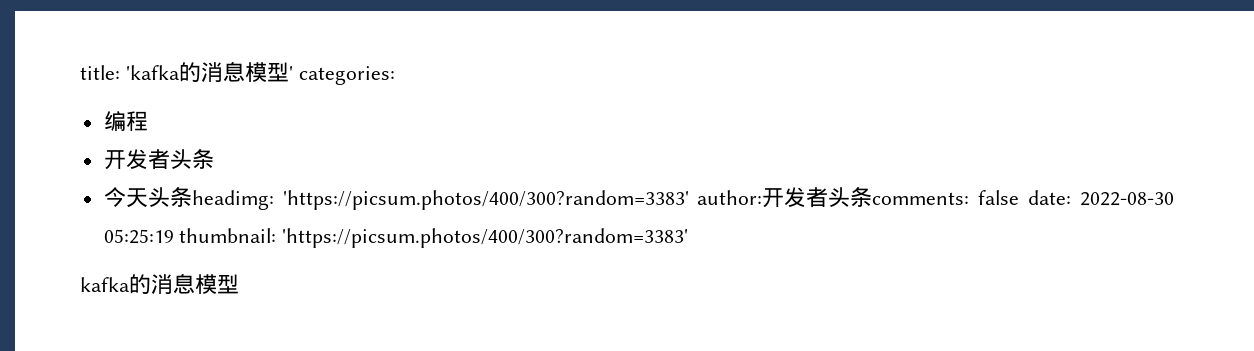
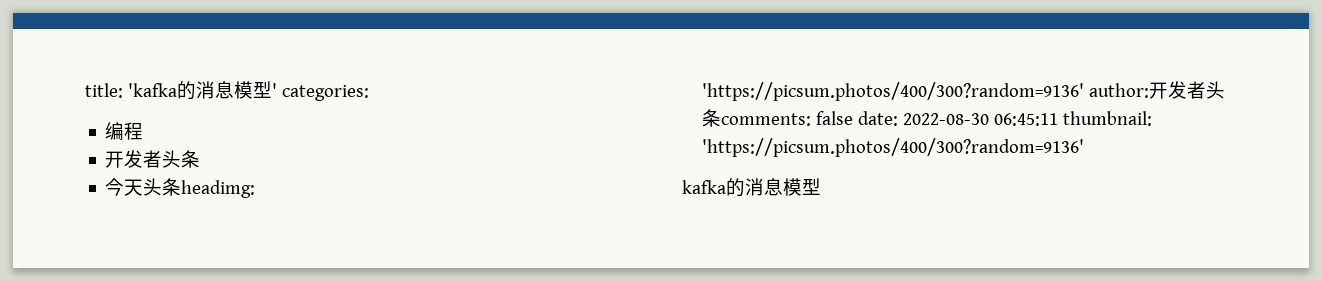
- 今天头条headimg: 'https://picsum.photos/400/300?random=3383' author:开发者头条comments: false date: 2022-08-30 05:25:19 thumbnail: 'https://picsum.photos/400/300?random=3383'
+ 今天头条headimg: 'https://picsum.photos/400/300?random=9136' author:开发者头条comments: false date: 2022-08-30 06:45:11 thumbnail: 'https://picsum.photos/400/300?random=9136'

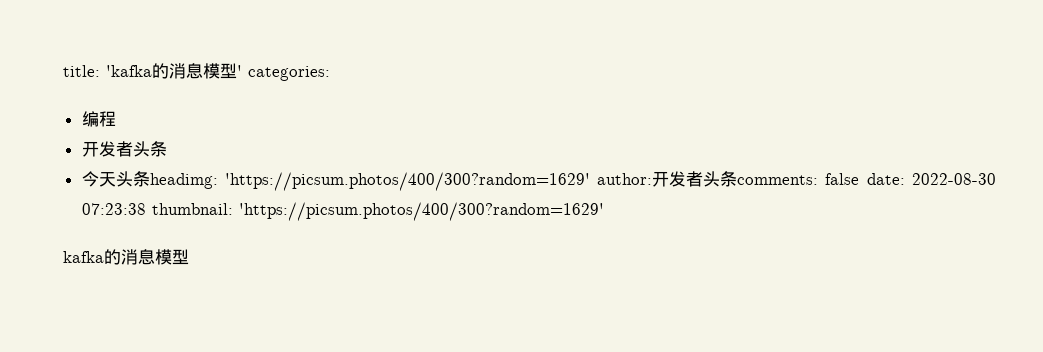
- 今天头条headimg: 'https://picsum.photos/400/300?random=9136' author:开发者头条comments: false date: 2022-08-30 06:45:11 thumbnail: 'https://picsum.photos/400/300?random=9136'
+ 今天头条headimg: 'https://picsum.photos/400/300?random=1629' author:开发者头条comments: false date: 2022-08-30 07:23:38 thumbnail: 'https://picsum.photos/400/300?random=1629'

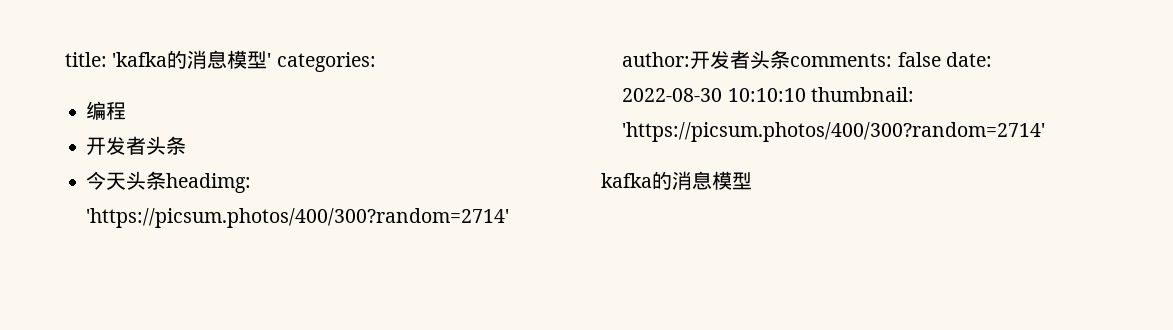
- 今天头条headimg: 'https://picsum.photos/400/300?random=1629' author:开发者头条comments: false date: 2022-08-30 07:23:38 thumbnail: 'https://picsum.photos/400/300?random=1629'
+ 今天头条headimg: 'https://picsum.photos/400/300?random=2714' author:开发者头条comments: false date: 2022-08-30 10:10:10 thumbnail: 'https://picsum.photos/400/300?random=2714'

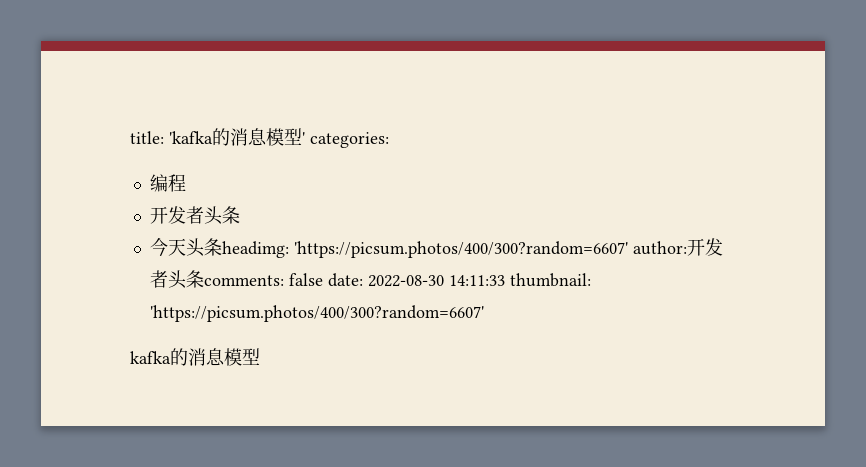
- 今天头条headimg: 'https://picsum.photos/400/300?random=2714' author:开发者头条comments: false date: 2022-08-30 10:10:10 thumbnail: 'https://picsum.photos/400/300?random=2714'
+ 今天头条headimg: 'https://picsum.photos/400/300?random=6607' author:开发者头条comments: false date: 2022-08-30 14:11:33 thumbnail: 'https://picsum.photos/400/300?random=6607'

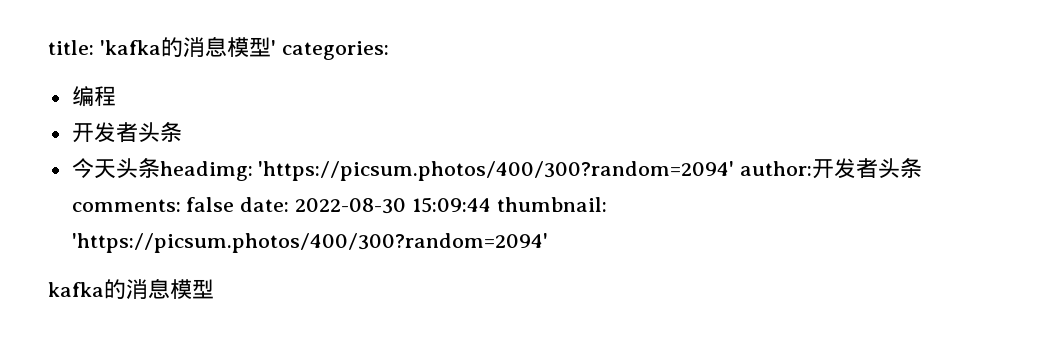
- 今天头条headimg: 'https://picsum.photos/400/300?random=6607' author:开发者头条comments: false date: 2022-08-30 14:11:33 thumbnail: 'https://picsum.photos/400/300?random=6607'
+ 今天头条headimg: 'https://picsum.photos/400/300?random=2094' author:开发者头条comments: false date: 2022-08-30 15:09:44 thumbnail: 'https://picsum.photos/400/300?random=2094'

